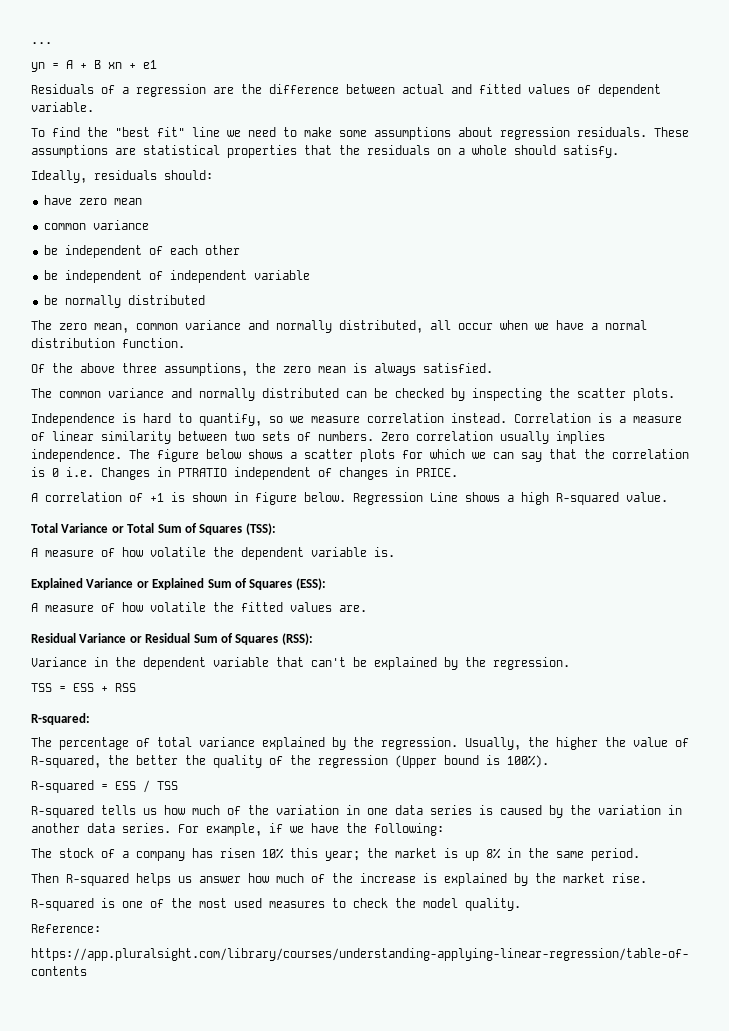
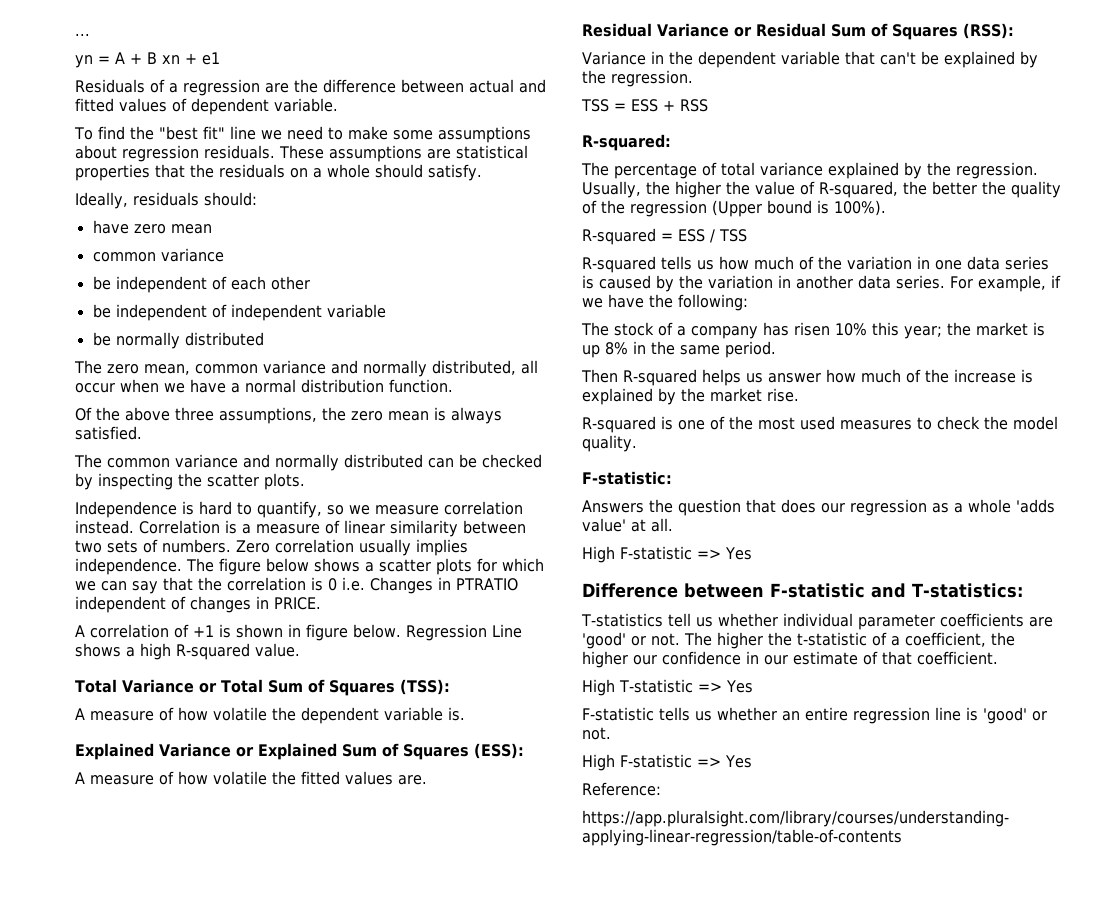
+ F-statistic:
+ Answers the question that does our regression as a whole 'adds value' at all.
+ High F-statistic => Yes
+ Difference between F-statistic and T-statistics:
+ T-statistics tell us whether individual parameter coefficients are 'good' or not. The higher the t-statistic of a coefficient, the higher our confidence in our estimate of that coefficient.
+ High T-statistic => Yes
+ F-statistic tells us whether an entire regression line is 'good' or not.
+ High F-statistic => Yes

